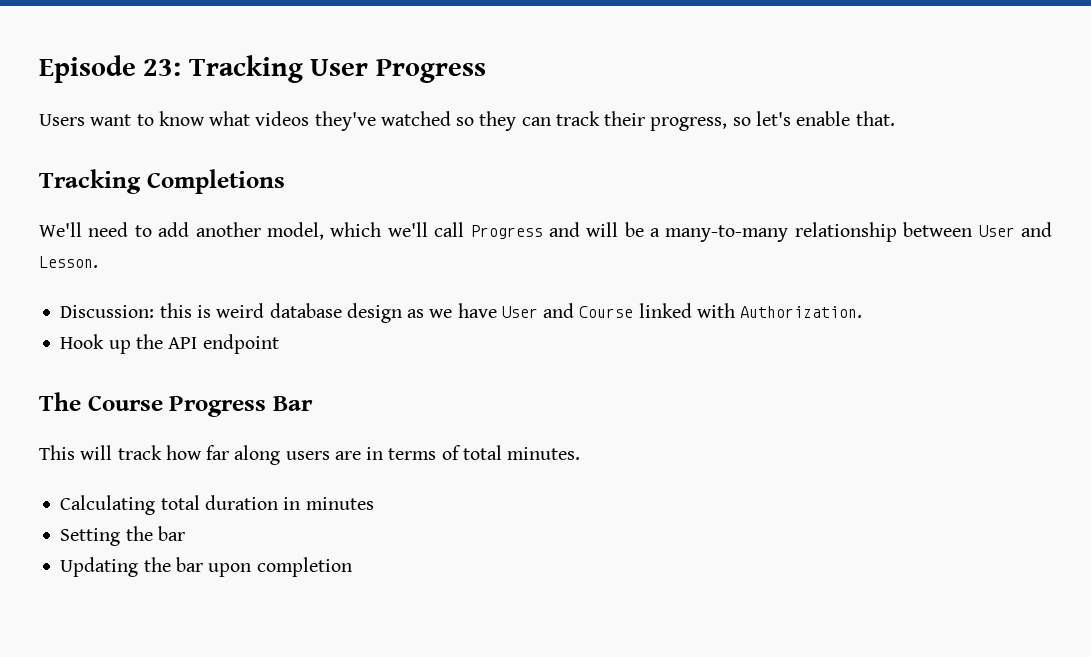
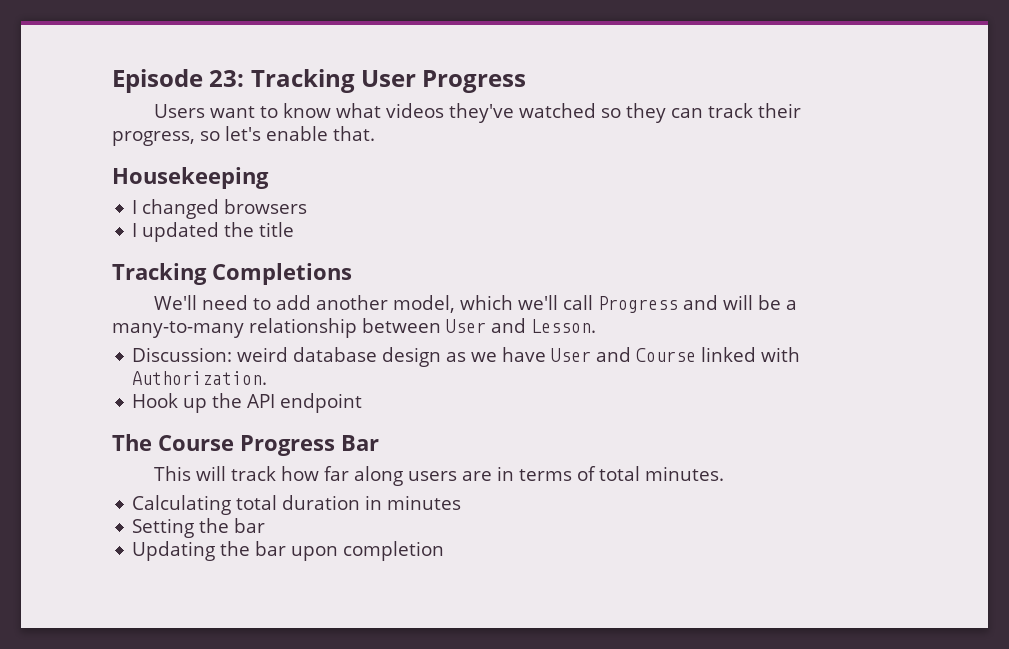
+ Housekeeping
+ I changed browsers
+ I updated the title
- Discussion: this is weird database design as we have User and Course linked with Authorization.
+ Discussion: weird database design as we have User and Course linked with Authorization.

